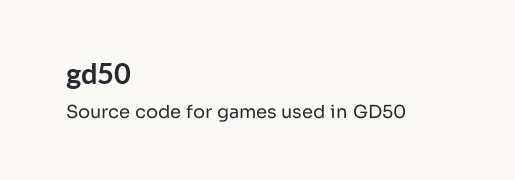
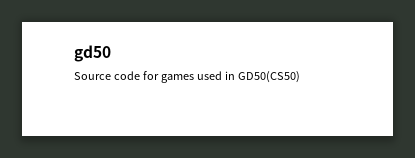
- Source code for games used in GD50
+ Source code for games used in GD50(CS50)

